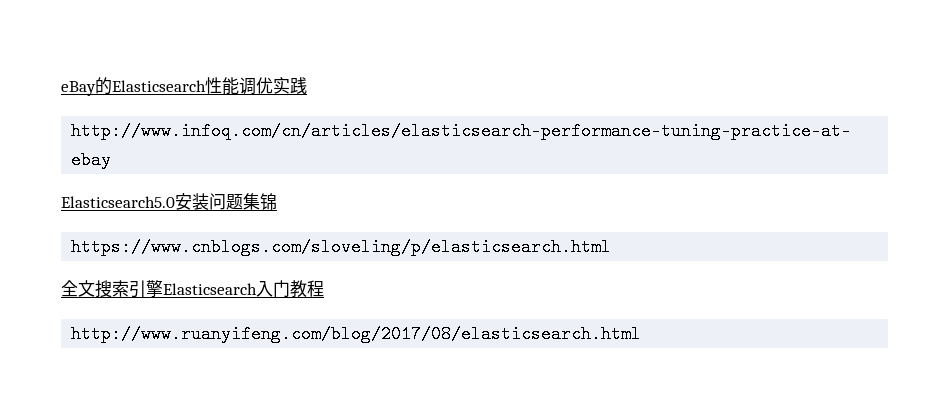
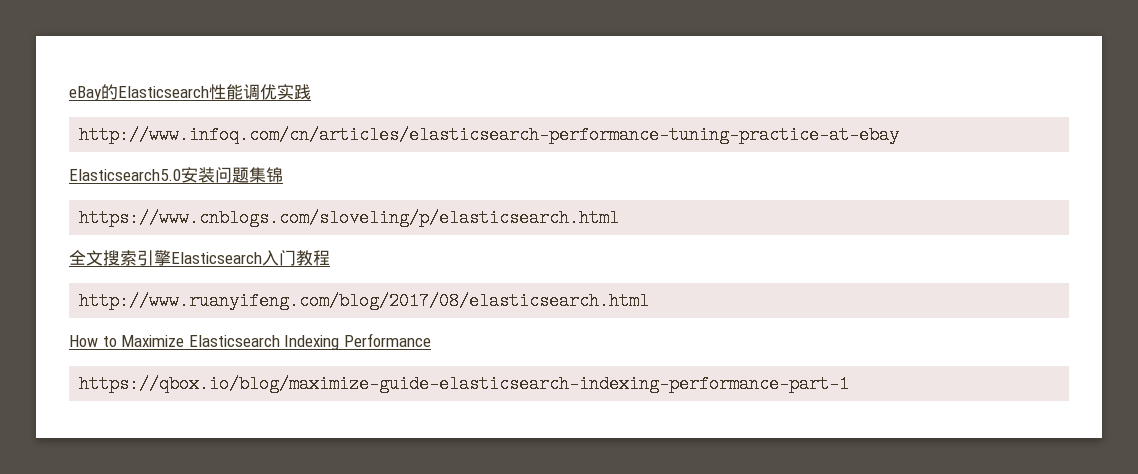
+ How to Maximize Elasticsearch Indexing Performance
+ https://qbox.io/blog/maximize-guide-elasticsearch-indexing-performance-part-1

